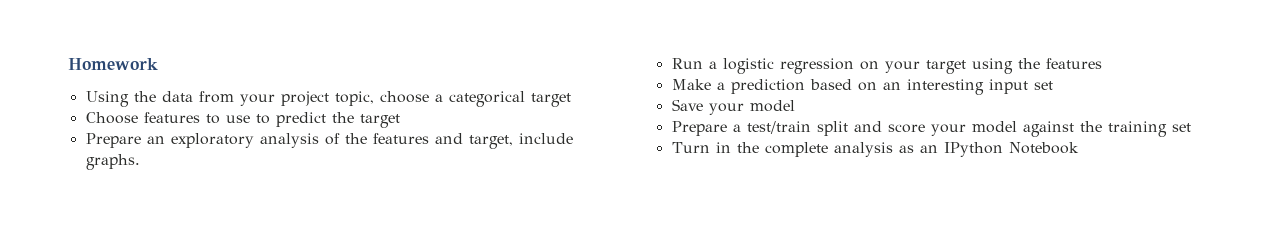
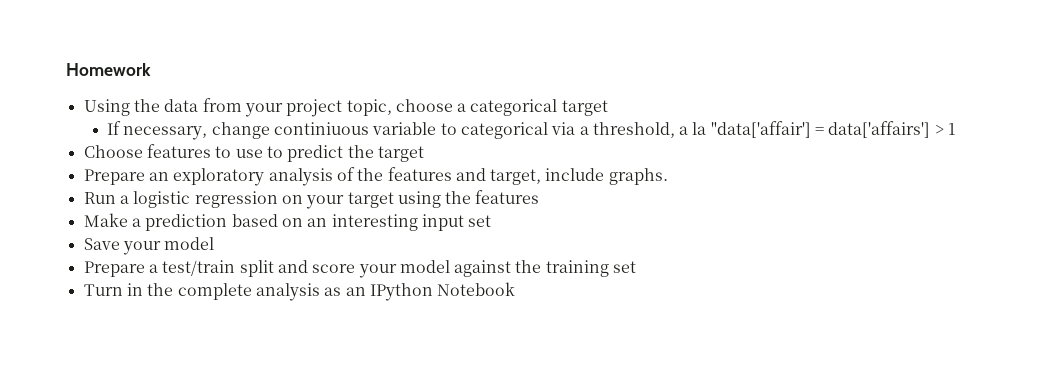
+ If necessary, change continiuous variable to categorical via a threshold, a la "data['affair'] = data['affairs'] > 1

